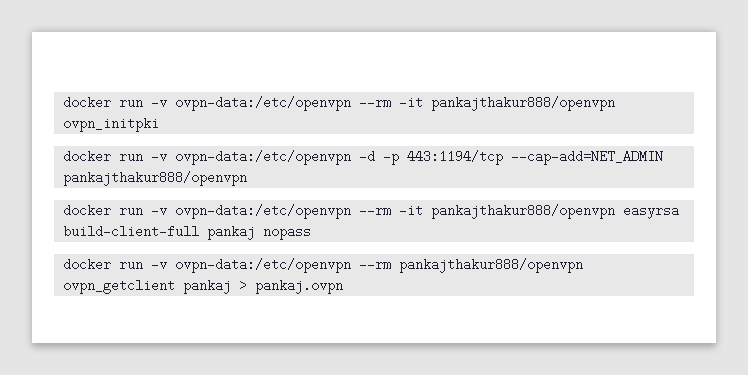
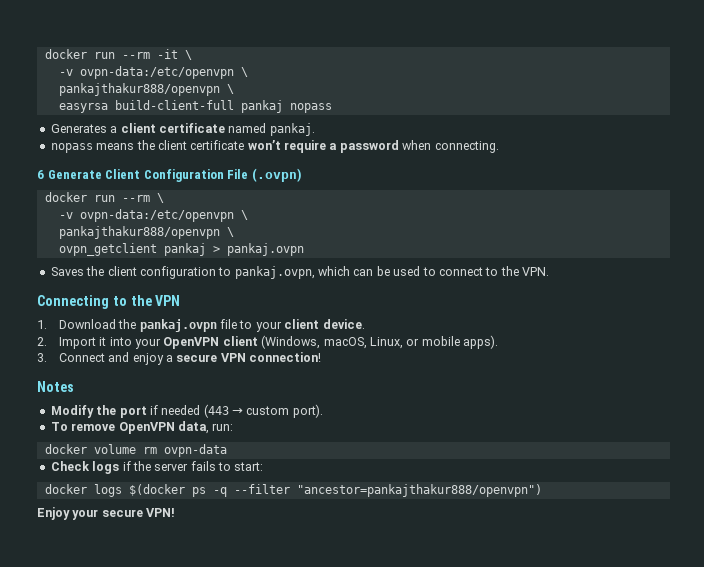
- docker run -v ovpn-data:/etc/openvpn --rm -it pankajthakur888/openvpn ovpn_initpki
- docker run -v ovpn-data:/etc/openvpn -d -p 443:1194/tcp --cap-add=NET_ADMIN pankajthakur888/openvpn
- docker run -v ovpn-data:/etc/openvpn --rm -it pankajthakur888/openvpn easyrsa build-client-full pankaj nopass
- docker run -v ovpn-data:/etc/openvpn --rm pankajthakur888/openvpn ovpn_getclient pankaj > pankaj.ovpn
+ docker run --rm -it \
+ -v ovpn-data:/etc/openvpn \
+ pankajthakur888/openvpn \
+ easyrsa build-client-full pankaj nopass
+ Generates a client certificate named pankaj.
+ nopass means the client certificate won’t require a password when connecting.
+ 6 Generate Client Configuration File (.ovpn)
+ docker run --rm \
+ -v ovpn-data:/etc/openvpn \
+ pankajthakur888/openvpn \
+ ovpn_getclient pankaj > pankaj.ovpn
+ Saves the client configuration to pankaj.ovpn, which can be used to connect to the VPN.
+ Connecting to the VPN
+ 1. Download the pankaj.ovpn file to your client device.
+ 2. Import it into your OpenVPN client (Windows, macOS, Linux, or mobile apps).
+ 3. Connect and enjoy a secure VPN connection!
+ Notes
+ Modify the port if needed (443 → custom port).
+ To remove OpenVPN data, run:
+ docker volume rm ovpn-data
+ Check logs if the server fails to start:
+ docker logs $(docker ps -q --filter "ancestor=pankajthakur888/openvpn")
+ Enjoy your secure VPN!

